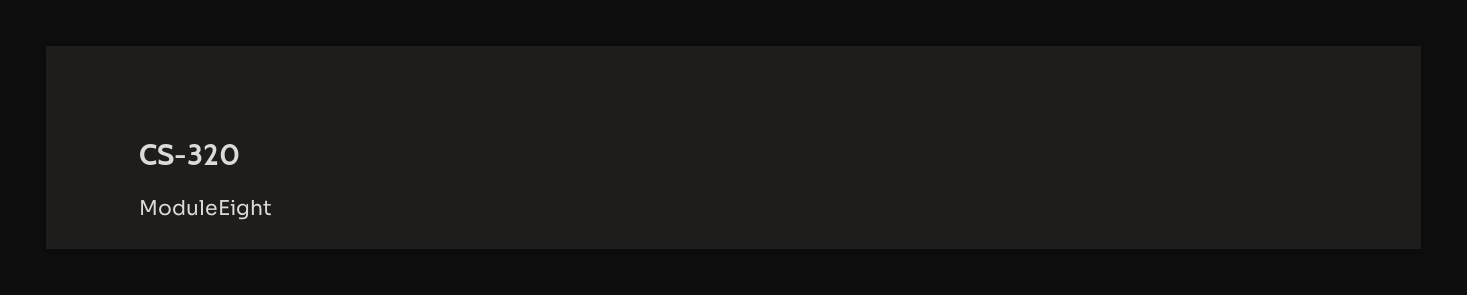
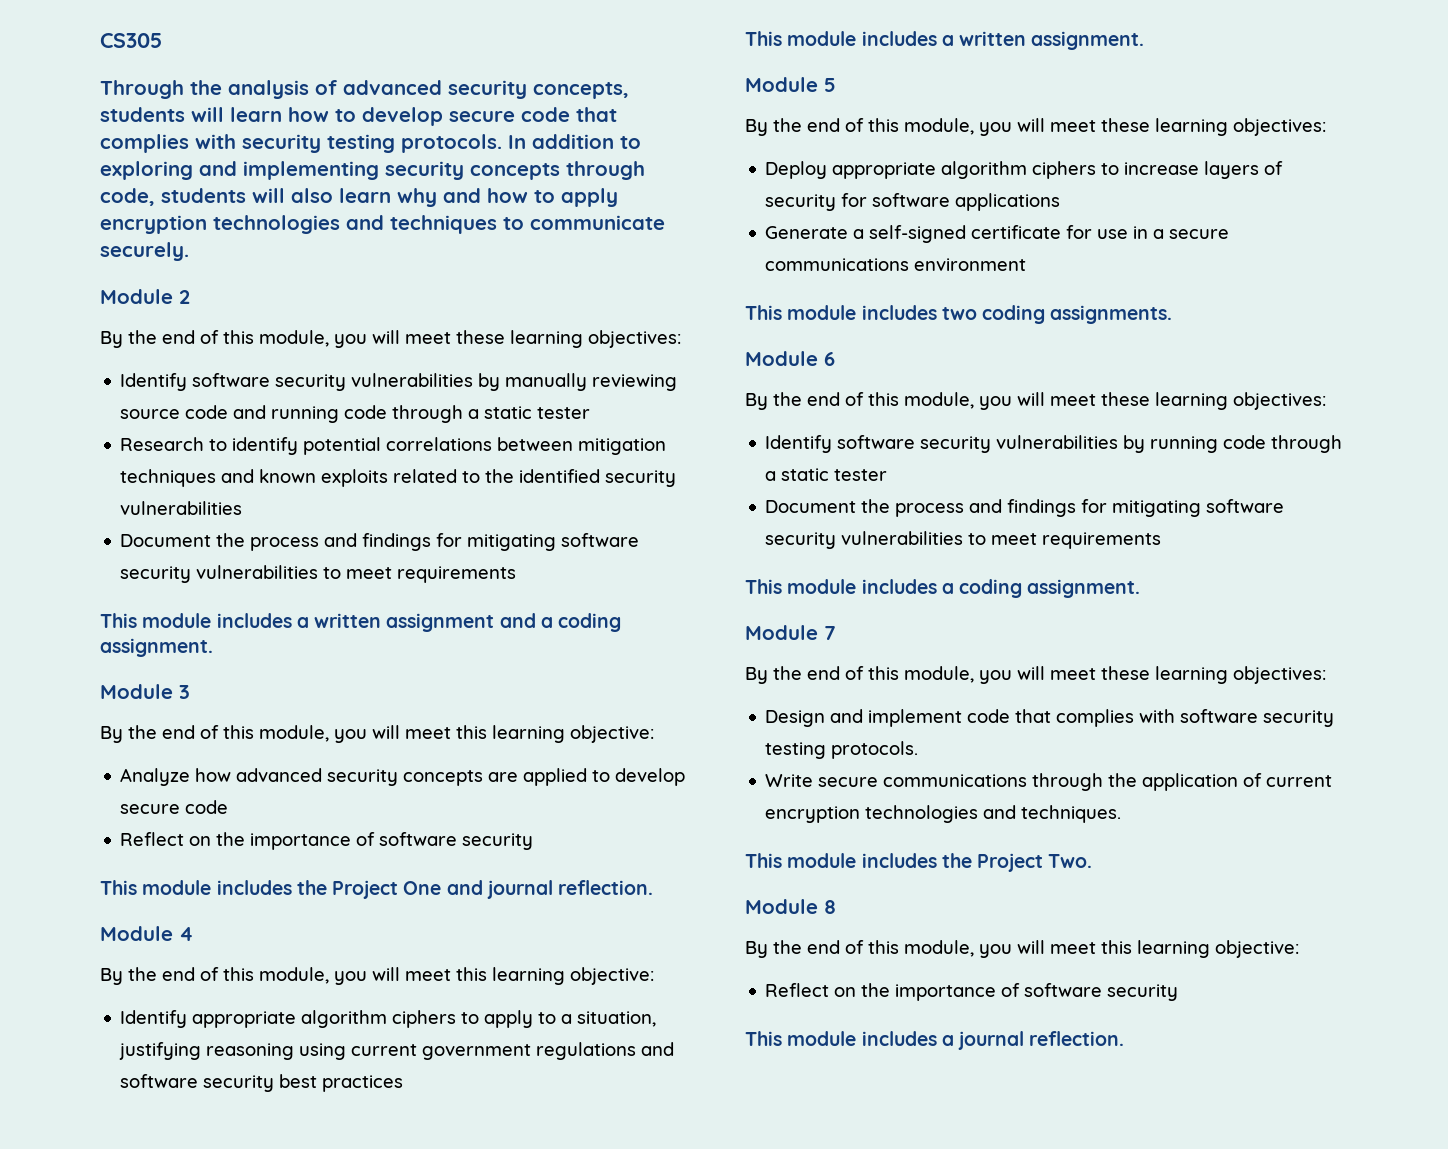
- CS-320
- ModuleEight
+ CS305
+ Through the analysis of advanced security concepts, students will learn how to develop secure code that complies with security testing protocols. In addition to exploring and implementing security concepts through code, students will also learn why and how to apply encryption technologies and techniques to communicate securely.
+ Module 2
+ By the end of this module, you will meet these learning objectives:
+ Identify software security vulnerabilities by manually reviewing source code and running code through a static tester
+ Research to identify potential correlations between mitigation techniques and known exploits related to the identified security vulnerabilities
+ Document the process and findings for mitigating software security vulnerabilities to meet requirements
+ This module includes a written assignment and a coding assignment.
+ Module 3
+ By the end of this module, you will meet this learning objective:
+ Analyze how advanced security concepts are applied to develop secure code
+ Reflect on the importance of software security
+ This module includes the Project One and journal reflection.
+ Module 4
+ By the end of this module, you will meet this learning objective:
+ Identify appropriate algorithm ciphers to apply to a situation, justifying reasoning using current government regulations and software security best practices
+ This module includes a written assignment.
+ Module 5
+ By the end of this module, you will meet these learning objectives:
+ Deploy appropriate algorithm ciphers to increase layers of security for software applications
+ Generate a self-signed certificate for use in a secure communications environment
+ This module includes two coding assignments.
+ Module 6
+ By the end of this module, you will meet these learning objectives:
+ Identify software security vulnerabilities by running code through a static tester
+ Document the process and findings for mitigating software security vulnerabilities to meet requirements
+ This module includes a coding assignment.
+ Module 7
+ By the end of this module, you will meet these learning objectives:
+ Design and implement code that complies with software security testing protocols.
+ Write secure communications through the application of current encryption technologies and techniques.
+ This module includes the Project Two.
+ Module 8
+ By the end of this module, you will meet this learning objective:
+ Reflect on the importance of software security
+ This module includes a journal reflection.

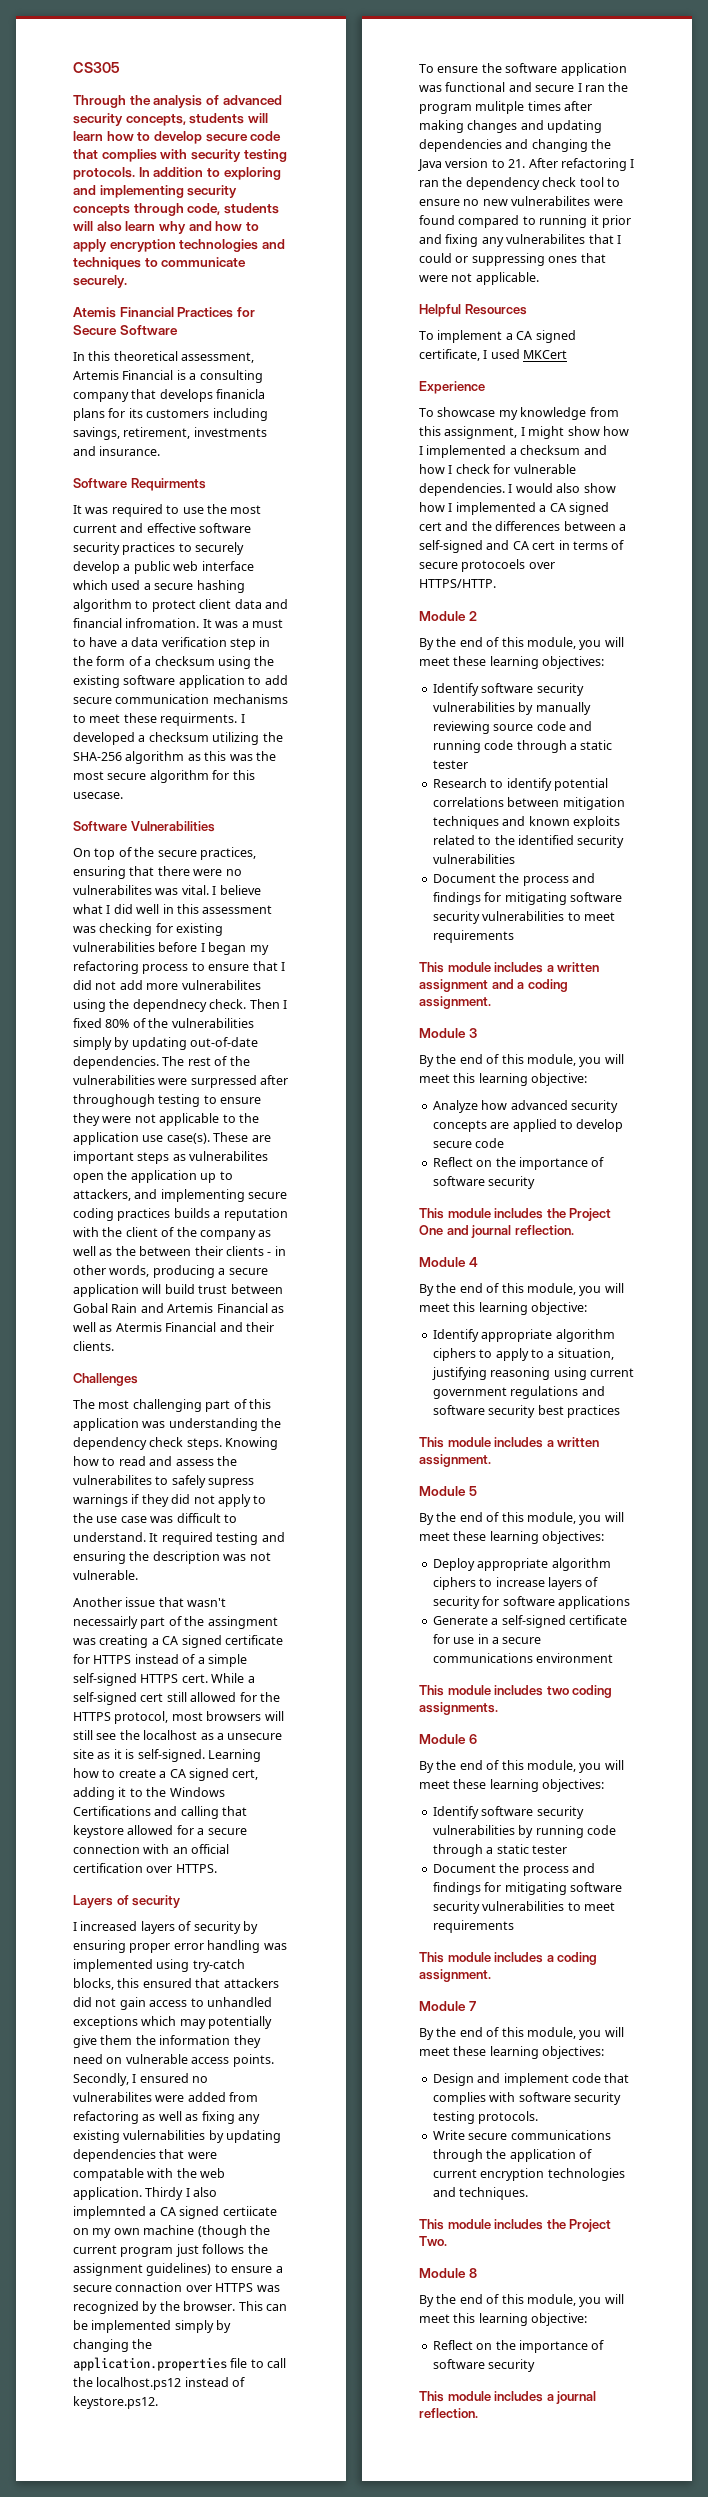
+ Atemis Financial Practices for Secure Software
+ In this theoretical assessment, Artemis Financial is a consulting company that develops finanicla plans for its customers including savings, retirement, investments and insurance.
+ Software Requirments
+ It was required to use the most current and effective software security practices to securely develop a public web interface which used a secure hashing algorithm to protect client data and financial infromation. It was a must to have a data verification step in the form of a checksum using the existing software application to add secure communication mechanisms to meet these requirments. I developed a checksum utilizing the SHA-256 algorithm as this was the most secure algorithm for this usecase.
+ Software Vulnerabilities
+ On top of the secure practices, ensuring that there were no vulnerabilites was vital. I believe what I did well in this assessment was checking for existing vulnerabilities before I began my refactoring process to ensure that I did not add more vulnerabilites using the dependnecy check. Then I fixed 80% of the vulnerabilities simply by updating out-of-date dependencies. The rest of the vulnerabilities were surpressed after throughough testing to ensure they were not applicable to the application use case(s). These are important steps as vulnerabilites open the application up to attackers, and implementing secure coding practices builds a reputation with the client of the company as well as the between their clients - in other words, producing a secure application will build trust between Gobal Rain and Artemis Financial as well as Atermis Financial and their clients.
+ Challenges
+ The most challenging part of this application was understanding the dependency check steps. Knowing how to read and assess the vulnerabilites to safely supress warnings if they did not apply to the use case was difficult to understand. It required testing and ensuring the description was not vulnerable.
+ Another issue that wasn't necessairly part of the assingment was creating a CA signed certificate for HTTPS instead of a simple self-signed HTTPS cert. While a self-signed cert still allowed for the HTTPS protocol, most browsers will still see the localhost as a unsecure site as it is self-signed. Learning how to create a CA signed cert, adding it to the Windows Certifications and calling that keystore allowed for a secure connection with an official certification over HTTPS.
+ Layers of security
+ I increased layers of security by ensuring proper error handling was implemented using try-catch blocks, this ensured that attackers did not gain access to unhandled exceptions which may potentially give them the information they need on vulnerable access points. Secondly, I ensured no vulnerabilites were added from refactoring as well as fixing any existing vulernabilities by updating dependencies that were compatable with the web application. Thirdy I also implemnted a CA signed certiicate on my own machine (though the current program just follows the assignment guidelines) to ensure a secure connaction over HTTPS was recognized by the browser. This can be implemented simply by changing the application.properties file to call the localhost.ps12 instead of keystore.ps12.
+ To ensure the software application was functional and secure I ran the program mulitple times after making changes and updating dependencies and changing the Java version to 21. After refactoring I ran the dependency check tool to ensure no new vulnerabilites were found compared to running it prior and fixing any vulnerabilites that I could or suppressing ones that were not applicable.
+ Helpful Resources
+ To implement a CA signed certificate, I used MKCert
+ Experience
+ To showcase my knowledge from this assignment, I might show how I implemented a checksum and how I check for vulnerable dependencies. I would also show how I implemented a CA signed cert and the differences between a self-signed and CA cert in terms of secure protocoels over HTTPS/HTTP.

